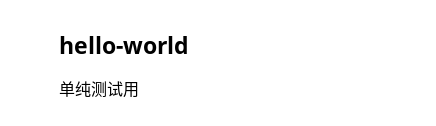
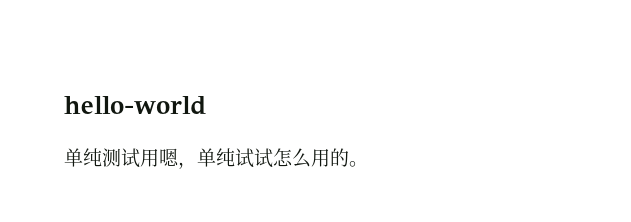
- 单纯测试用
+ 单纯测试用嗯，单纯试试怎么用的。

